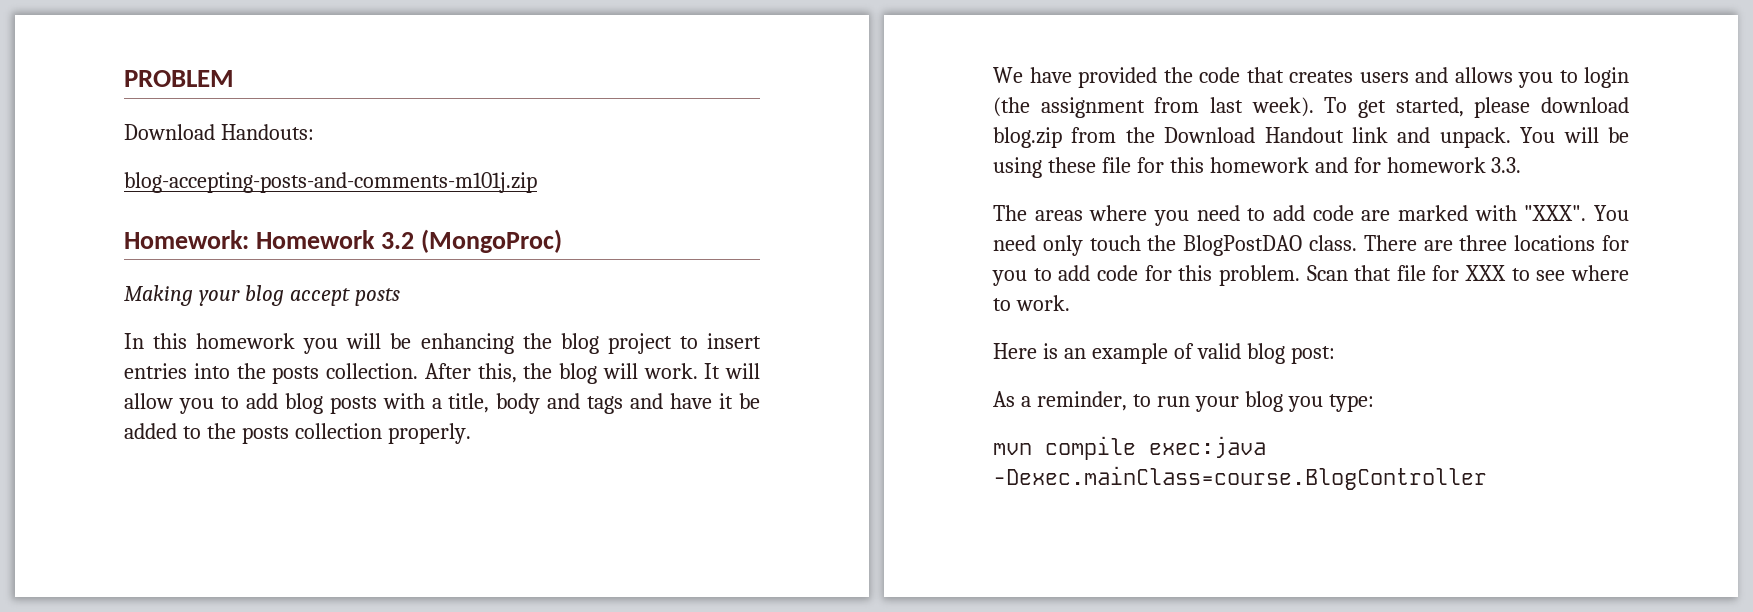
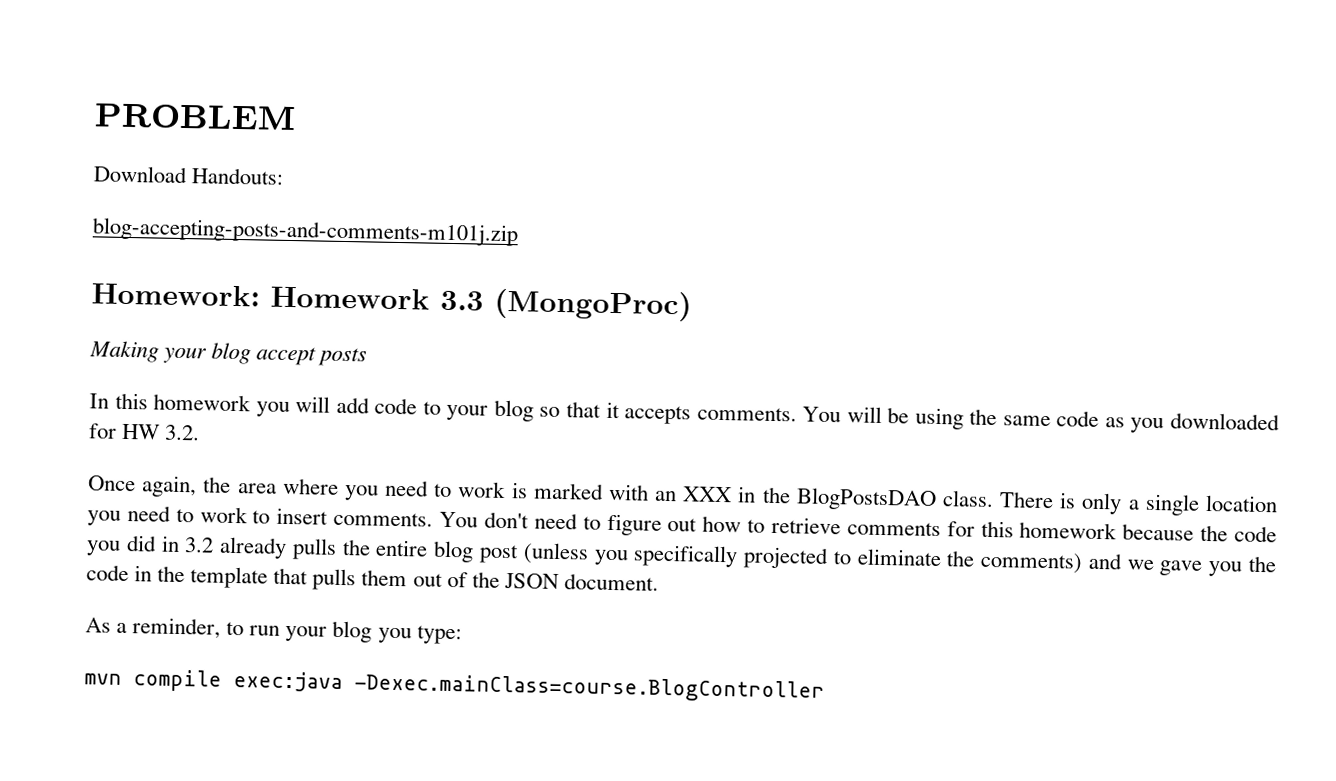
- Homework: Homework 3.2 (MongoProc)
+ Homework: Homework 3.3 (MongoProc)
- In this homework you will be enhancing the blog project to insert entries into the posts collection. After this, the blog will work. It will allow you to add blog posts with a title, body and tags and have it be added to the posts collection properly.
- We have provided the code that creates users and allows you to login (the assignment from last week). To get started, please download blog.zip from the Download Handout link and unpack. You will be using these file for this homework and for homework 3.3.
- The areas where you need to add code are marked with "XXX". You need only touch the BlogPostDAO class. There are three locations for you to add code for this problem. Scan that file for XXX to see where to work.
- Here is an example of valid blog post:
+ In this homework you will add code to your blog so that it accepts comments. You will be using the same code as you downloaded for HW 3.2.
+ Once again, the area where you need to work is marked with an XXX in the BlogPostsDAO class. There is only a single location you need to work to insert comments. You don't need to figure out how to retrieve comments for this homework because the code you did in 3.2 already pulls the entire blog post (unless you specifically projected to eliminate the comments) and we gave you the code in the template that pulls them out of the JSON document.

